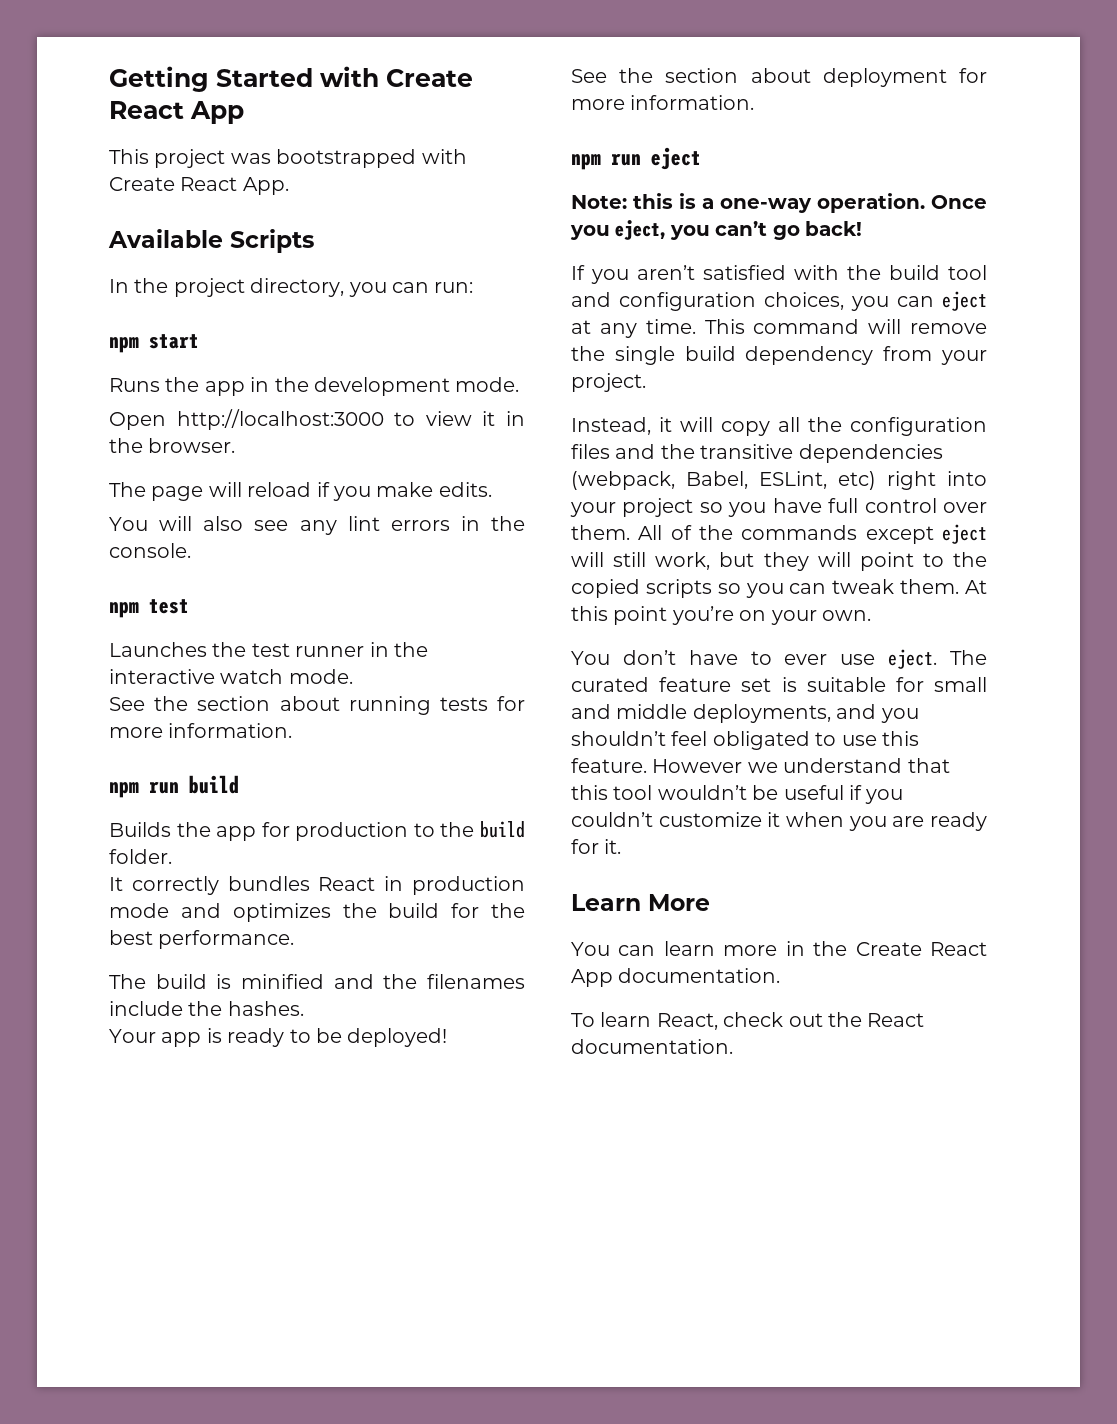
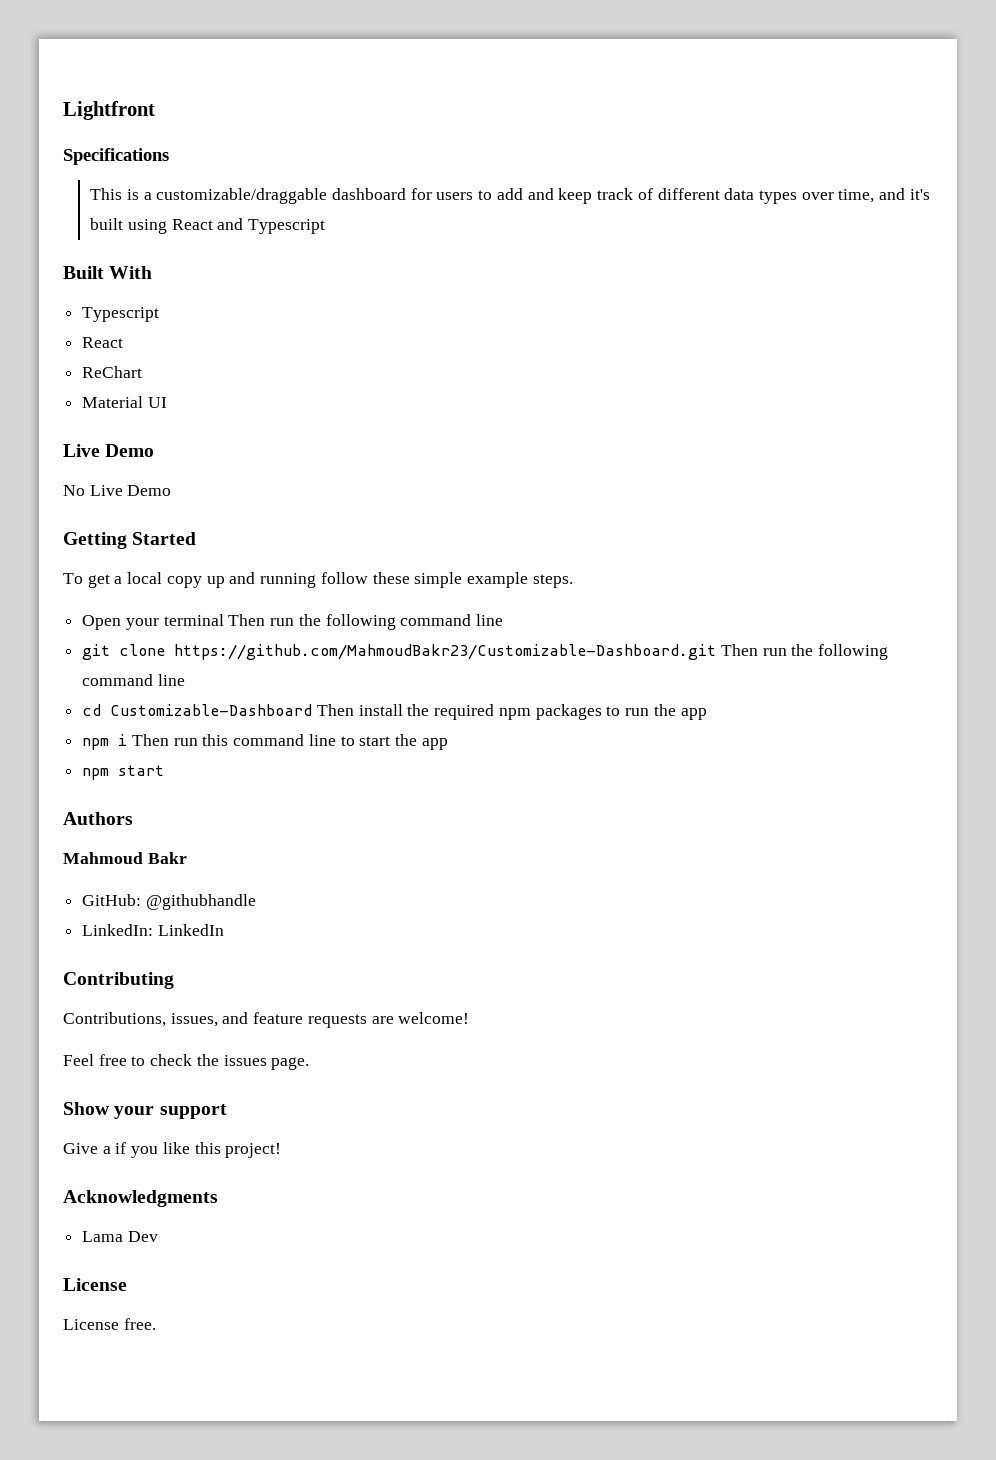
- Getting Started with Create React App
- This project was bootstrapped with Create React App.
- Available Scripts
- In the project directory, you can run:
+ Lightfront
+ Specifications
+ This is a customizable/draggable dashboard for users to add and keep track of different data types over time, and it's built using React and Typescript
+ Built With
+ Typescript
+ React
+ ReChart
+ Material UI
+ Live Demo
+ No Live Demo
+ Getting Started
+ To get a local copy up and running follow these simple example steps.
+ Open your terminal Then run the following command line
+ git clone https://github.com/MahmoudBakr23/Customizable-Dashboard.git Then run the following command line
+ cd Customizable-Dashboard Then install the required npm packages to run the app
+ npm i Then run this command line to start the app
  npm start
- Runs the app in the development mode.
- Open http://localhost:3000 to view it in the browser.
- The page will reload if you make edits.
- You will also see any lint errors in the console.
- npm test
- Launches the test runner in the interactive watch mode.
- See the section about running tests for more information.
- npm run build
- Builds the app for production to the build folder.
- It correctly bundles React in production mode and optimizes the build for the best performance.
- The build is minified and the filenames include the hashes.
- Your app is ready to be deployed!
- See the section about deployment for more information.
- npm run eject
- Note: this is a one-way operation. Once you eject, you can’t go back!
- If you aren’t satisfied with the build tool and configuration choices, you can eject at any time. This command will remove the single build dependency from your project.
- Instead, it will copy all the configuration files and the transitive dependencies (webpack, Babel, ESLint, etc) right into your project so you have full control over them. All of the commands except eject will still work, but they will point to the copied scripts so you can tweak them. At this point you’re on your own.
- You don’t have to ever use eject. The curated feature set is suitable for small and middle deployments, and you shouldn’t feel obligated to use this feature. However we understand that this tool wouldn’t be useful if you couldn’t customize it when you are ready for it.
- Learn More
- You can learn more in the Create React App documentation.
- To learn React, check out the React documentation.
+ Authors
+ Mahmoud Bakr
+ GitHub: @githubhandle
+ LinkedIn: LinkedIn
+ Contributing
+ Contributions, issues, and feature requests are welcome!
+ Feel free to check the issues page.
+ Show your support
+ Give a if you like this project!
+ Acknowledgments
+ Lama Dev
+ License
+ License free.

